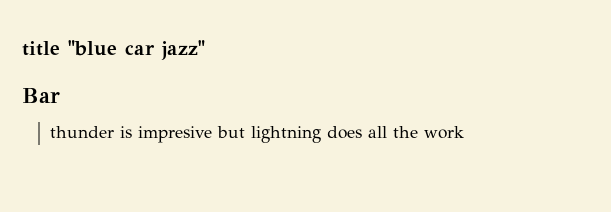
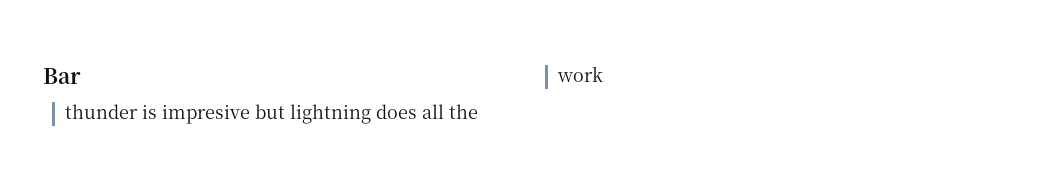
- title "blue car jazz"

